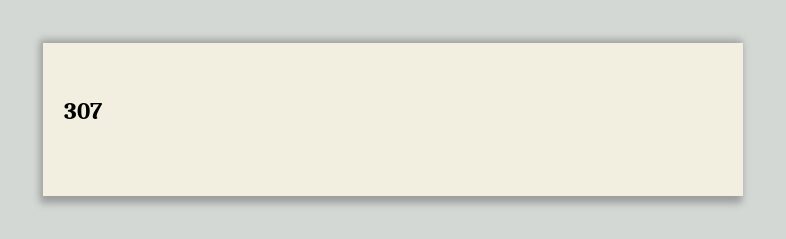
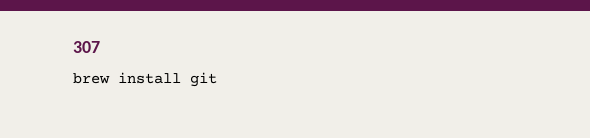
+ brew install git

